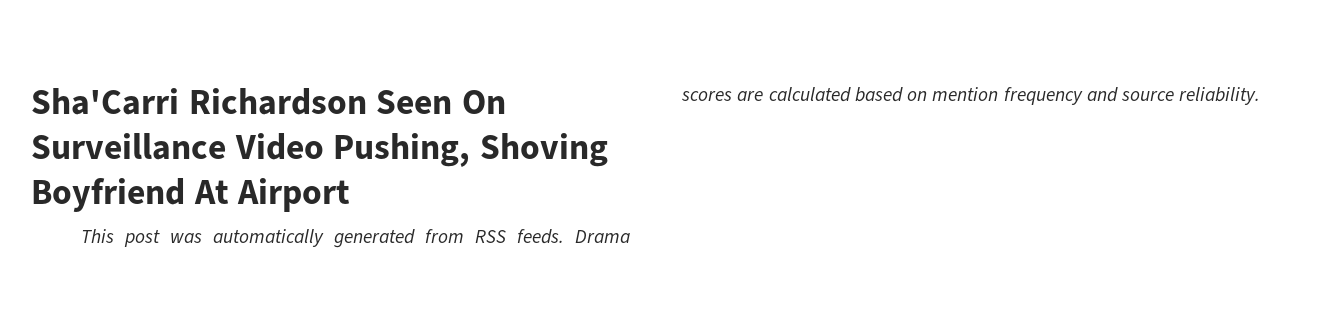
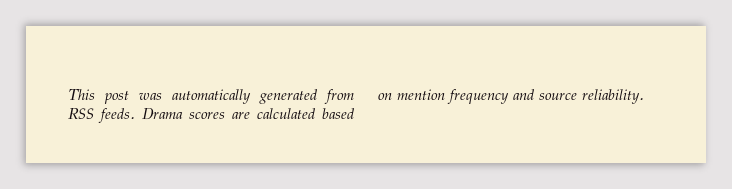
- Sha'Carri Richardson Seen On Surveillance Video Pushing, Shoving Boyfriend At Airport

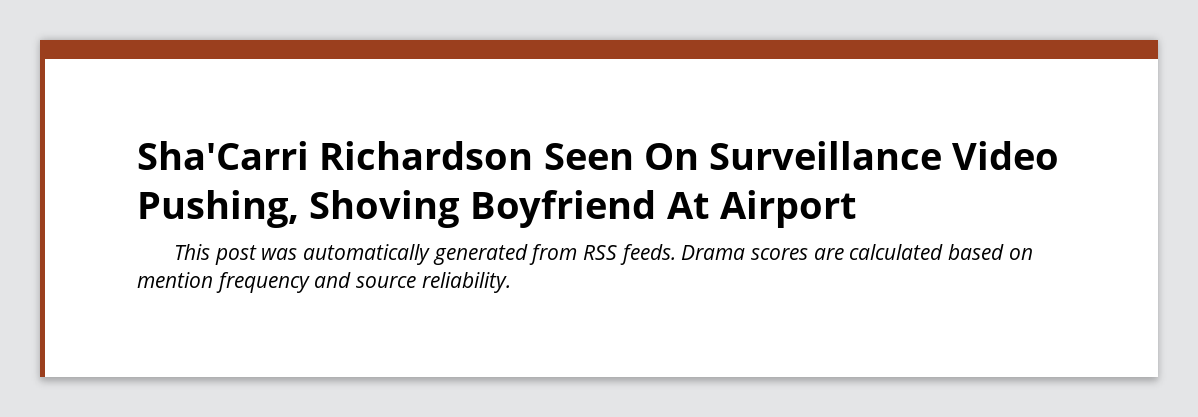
+ Sha'Carri Richardson Seen On Surveillance Video Pushing, Shoving Boyfriend At Airport

